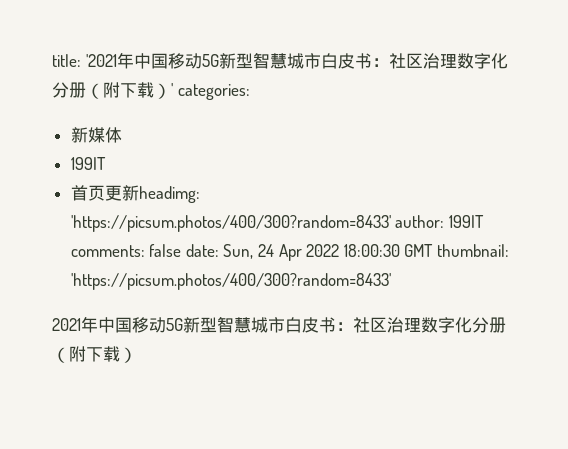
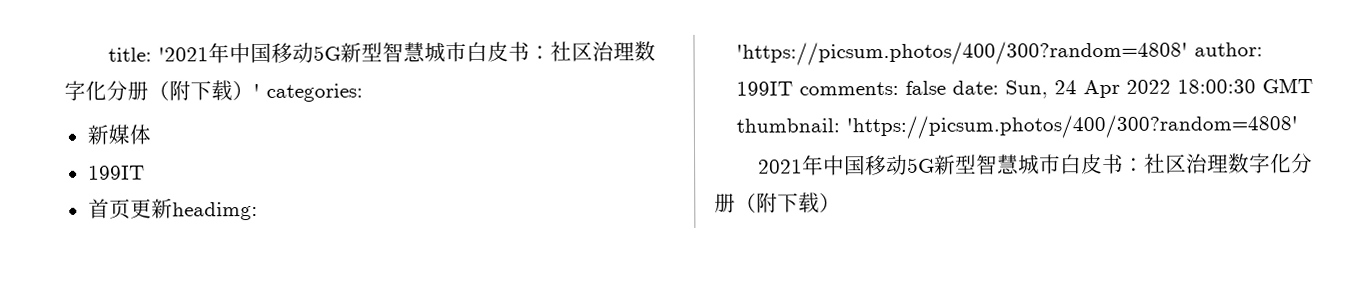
- 首页更新headimg: 'https://picsum.photos/400/300?random=8433' author: 199IT comments: false date: Sun, 24 Apr 2022 18:00:30 GMT thumbnail: 'https://picsum.photos/400/300?random=8433'
+ 首页更新headimg: 'https://picsum.photos/400/300?random=4808' author: 199IT comments: false date: Sun, 24 Apr 2022 18:00:30 GMT thumbnail: 'https://picsum.photos/400/300?random=4808'

